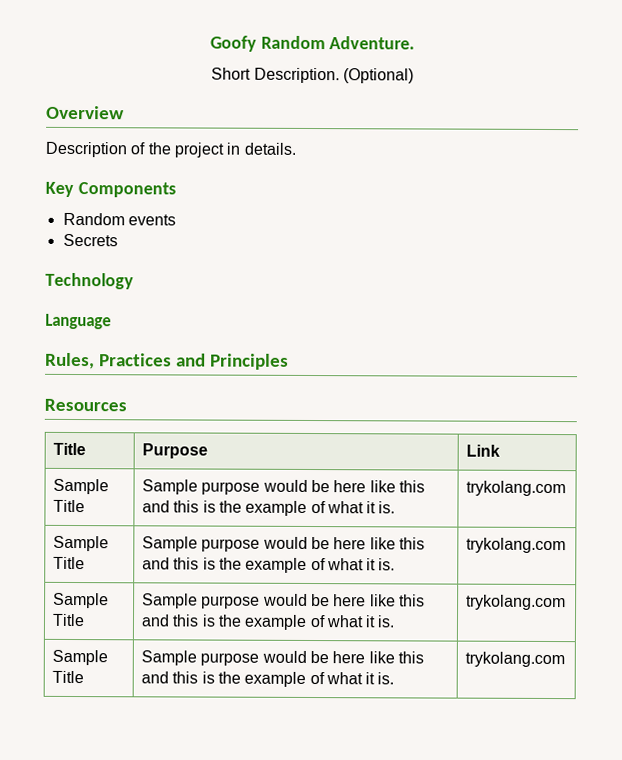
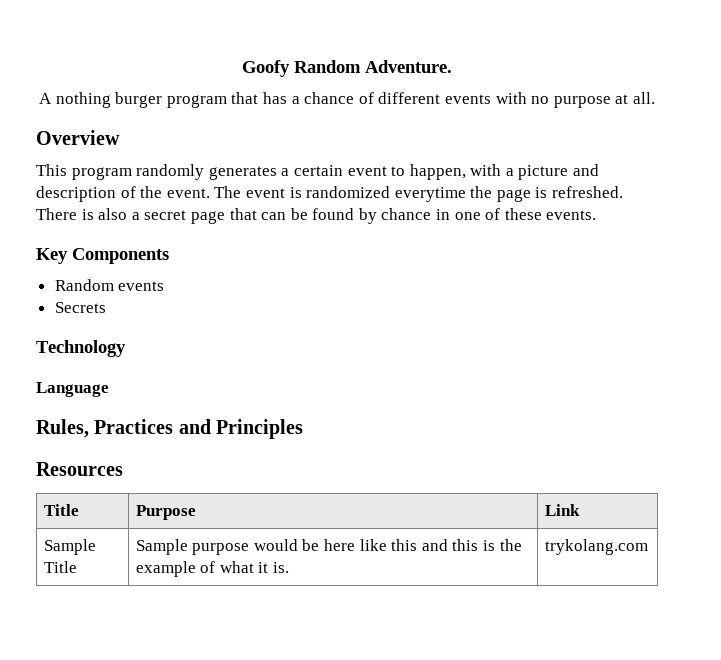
- Short Description. (Optional)
+ A nothing burger program that has a chance of different events with no purpose at all.
  Overview
- Description of the project in details.
+ This program randomly generates a certain event to happen, with a picture and description of the event. The event is randomized everytime the page is refreshed. There is also a secret page that can be found by chance in one of these events.
  Title | Purpose | Link
- Sample Title | Sample purpose would be here like this and this is the example of what it is. | trykolang.com
- Sample Title | Sample purpose would be here like this and this is the example of what it is. | trykolang.com
- Sample Title | Sample purpose would be here like this and this is the example of what it is. | trykolang.com

